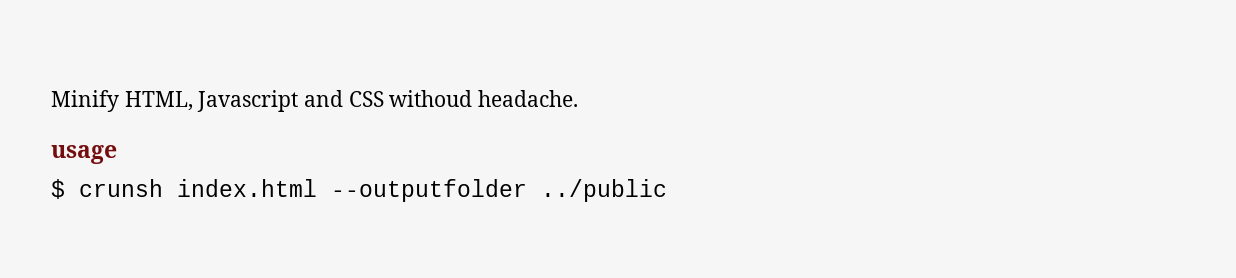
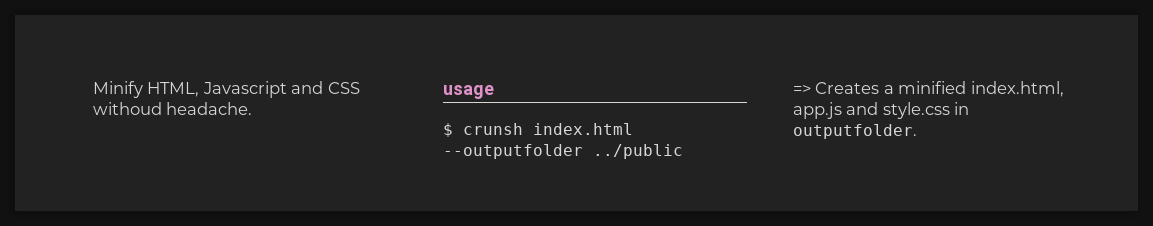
+ => Creates a minified index.html, app.js and style.css in outputfolder.

